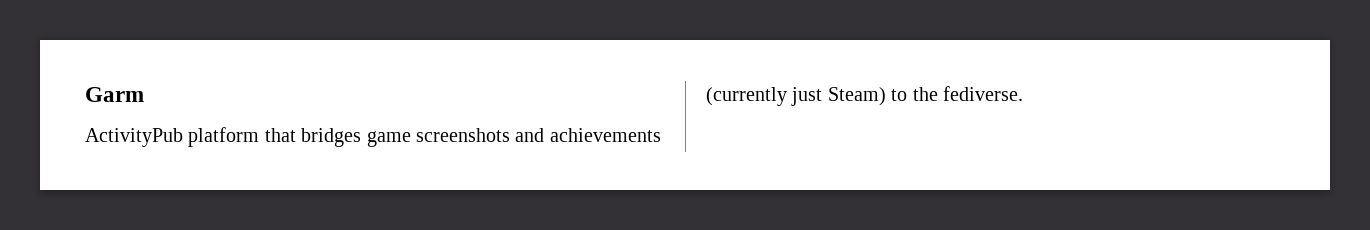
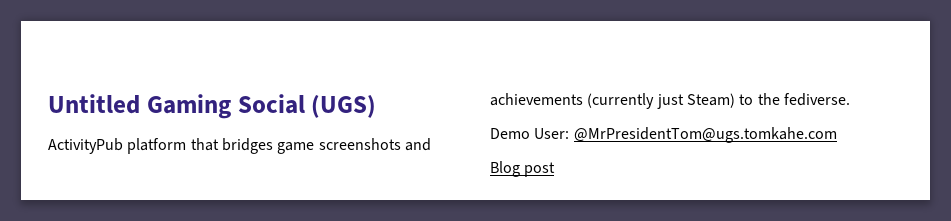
- Garm
+ Untitled Gaming Social (UGS)
+ Demo User: @MrPresidentTom@ugs.tomkahe.com
+ Blog post

